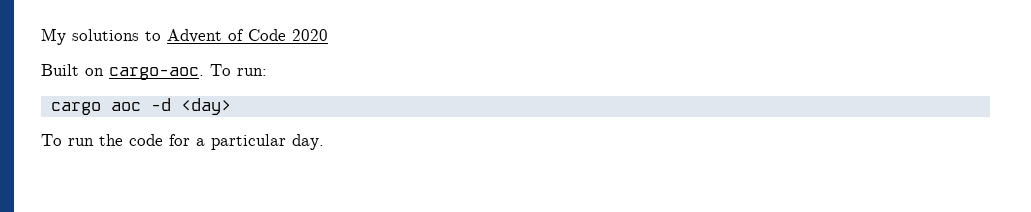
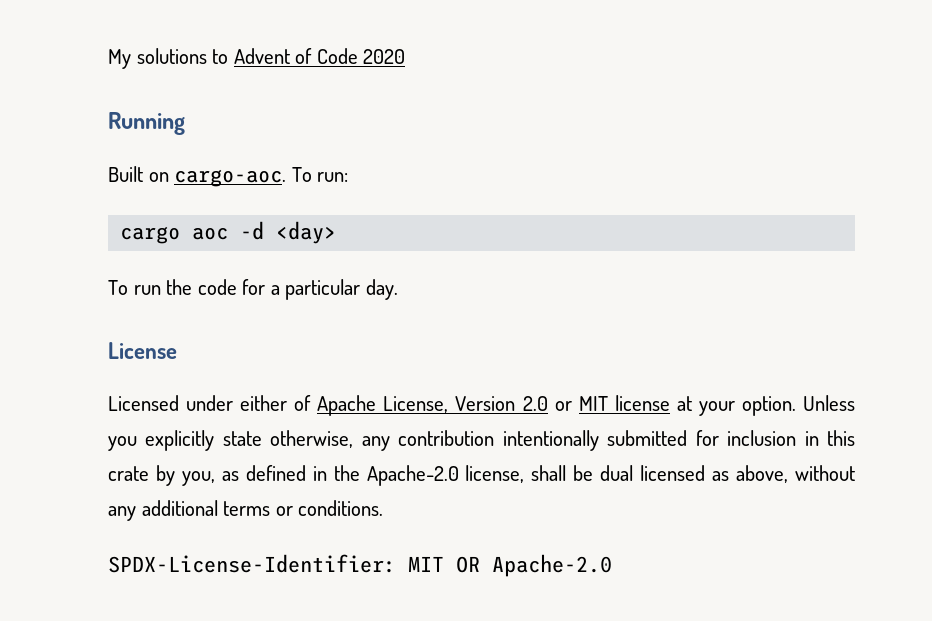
+ Running
+ License
+ Licensed under either of Apache License, Version 2.0 or MIT license at your option. Unless you explicitly state otherwise, any contribution intentionally submitted for inclusion in this crate by you, as defined in the Apache-2.0 license, shall be dual licensed as above, without any additional terms or conditions.
+ SPDX-License-Identifier: MIT OR Apache-2.0

